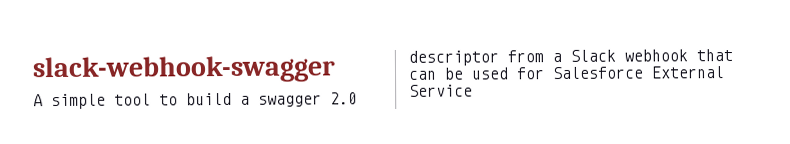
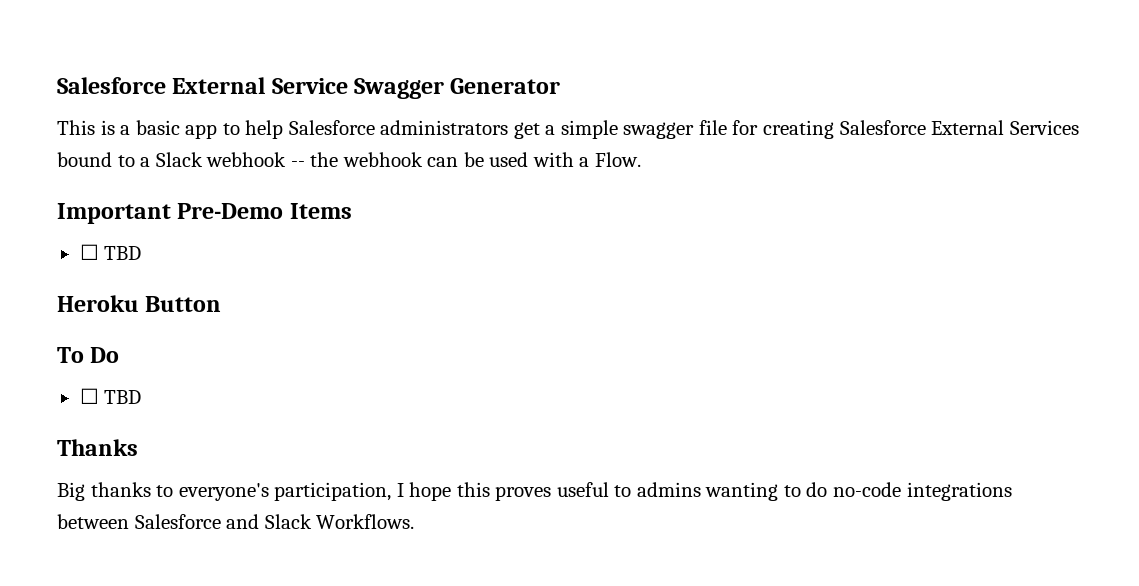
- slack-webhook-swagger
- A simple tool to build a swagger 2.0 descriptor from a Slack webhook that can be used for Salesforce External Service
+ Salesforce External Service Swagger Generator
+ This is a basic app to help Salesforce administrators get a simple swagger file for creating Salesforce External Services bound to a Slack webhook -- the webhook can be used with a Flow.
+ Important Pre-Demo Items
+ ☐ TBD
+ Heroku Button
+ To Do
+ ☐ TBD
+ Thanks
+ Big thanks to everyone's participation, I hope this proves useful to admins wanting to do no-code integrations between Salesforce and Slack Workflows.

